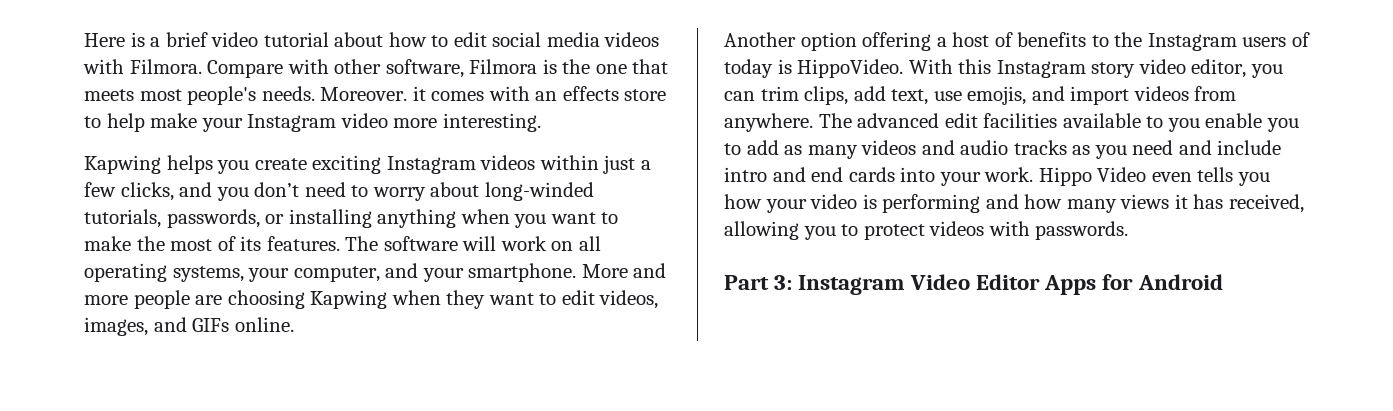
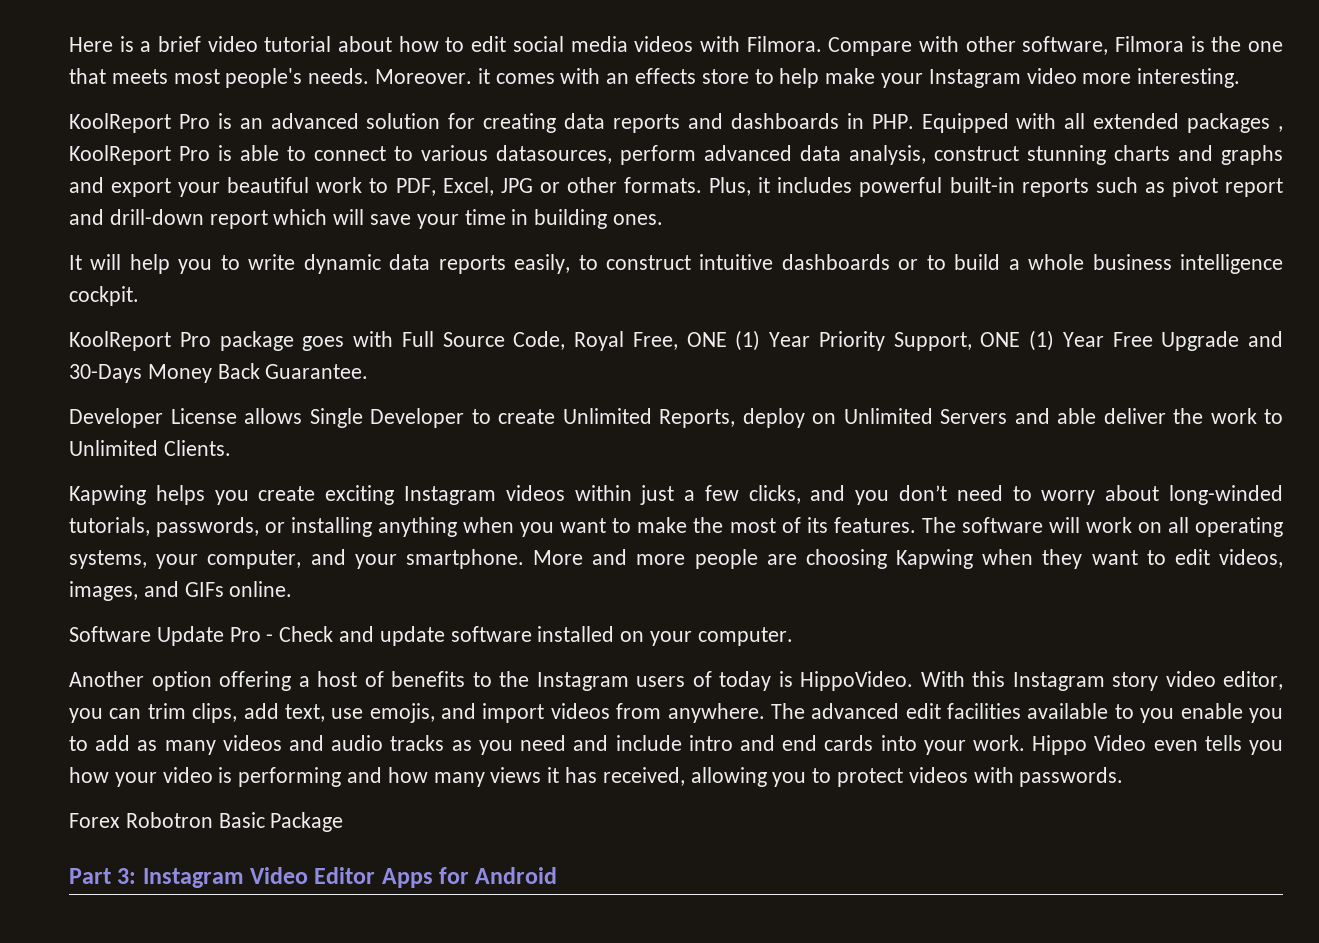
+ KoolReport Pro is an advanced solution for creating data reports and dashboards in PHP. Equipped with all extended packages , KoolReport Pro is able to connect to various datasources, perform advanced data analysis, construct stunning charts and graphs and export your beautiful work to PDF, Excel, JPG or other formats. Plus, it includes powerful built-in reports such as pivot report and drill-down report which will save your time in building ones.
+ It will help you to write dynamic data reports easily, to construct intuitive dashboards or to build a whole business intelligence cockpit.
+ KoolReport Pro package goes with Full Source Code, Royal Free, ONE (1) Year Priority Support, ONE (1) Year Free Upgrade and 30-Days Money Back Guarantee.
+ Developer License allows Single Developer to create Unlimited Reports, deploy on Unlimited Servers and able deliver the work to Unlimited Clients.
+ Software Update Pro - Check and update software installed on your computer.
+ Forex Robotron Basic Package

